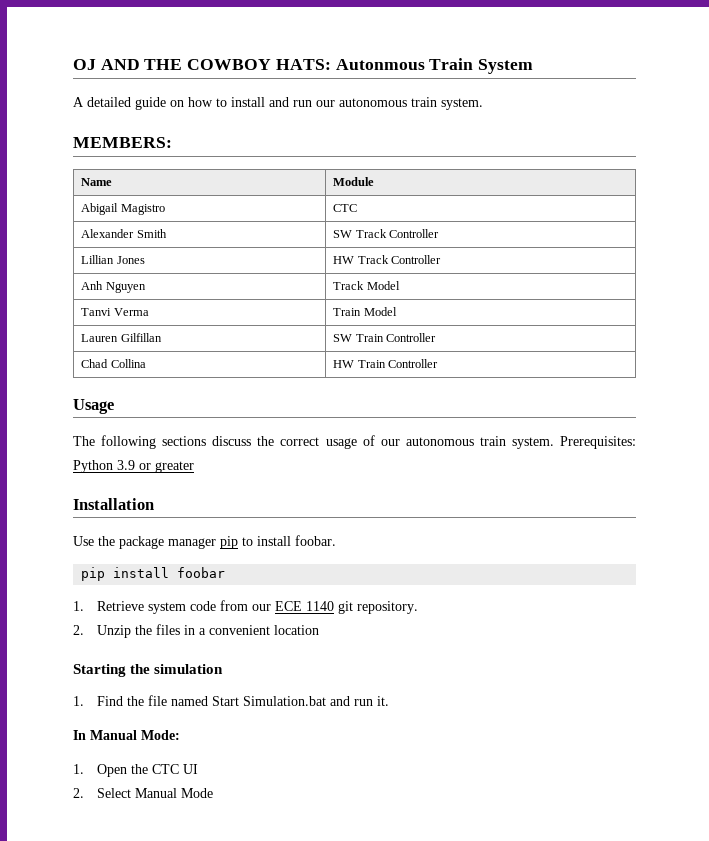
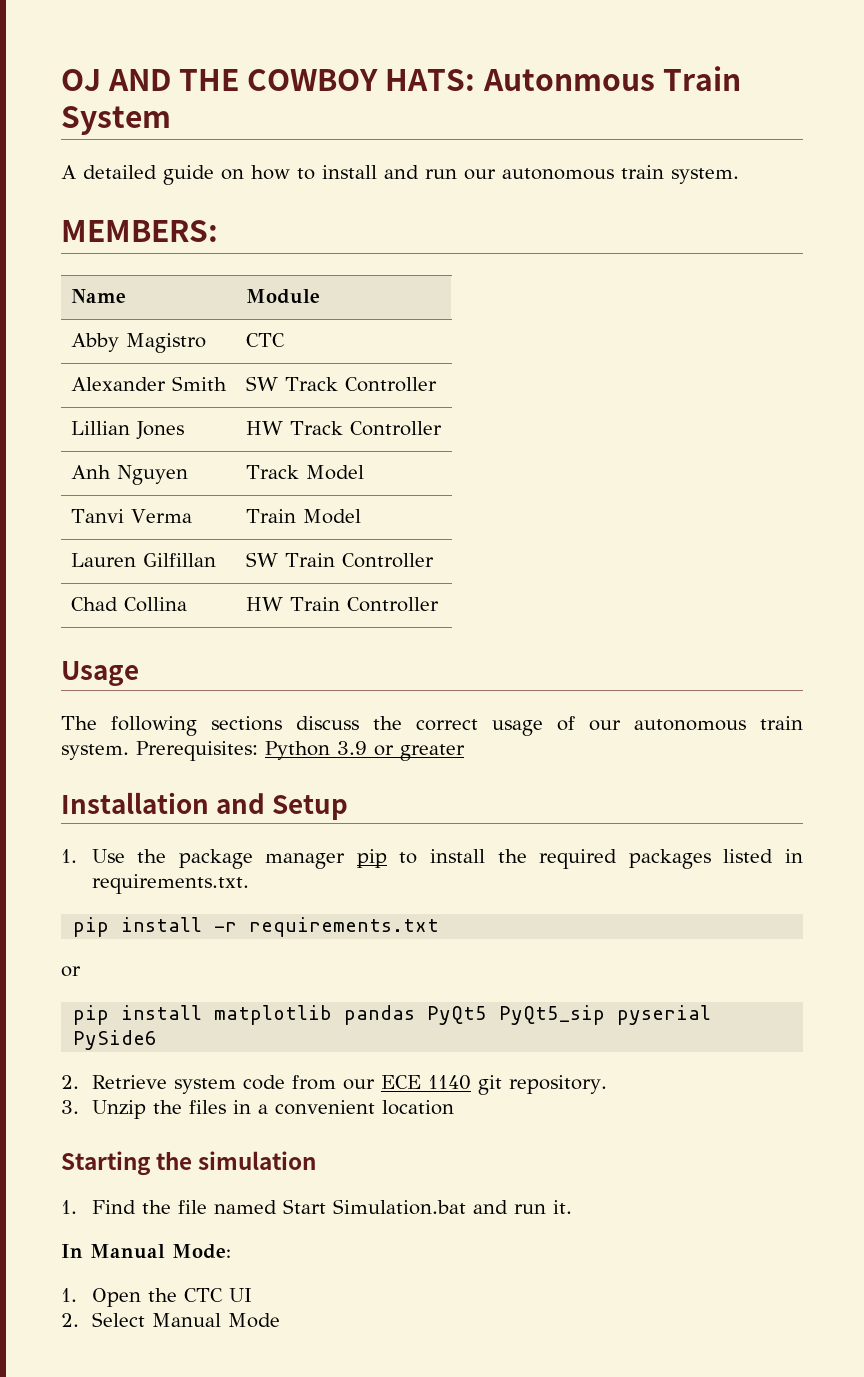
- Abigail Magistro | CTC
+ Abby Magistro | CTC
- Installation
- Use the package manager pip to install foobar.
- pip install foobar
- 1. Retrieve system code from our ECE 1140 git repository.
+ Installation and Setup
+ 1. Use the package manager pip to install the required packages listed in requirements.txt.
+ pip install -r requirements.txt
+ or
+ pip install matplotlib pandas PyQt5 PyQt5_sip pyserial PySide6
+ 2. Retrieve system code from our ECE 1140 git repository.
- 2. Unzip the files in a convenient location
+ 3. Unzip the files in a convenient location

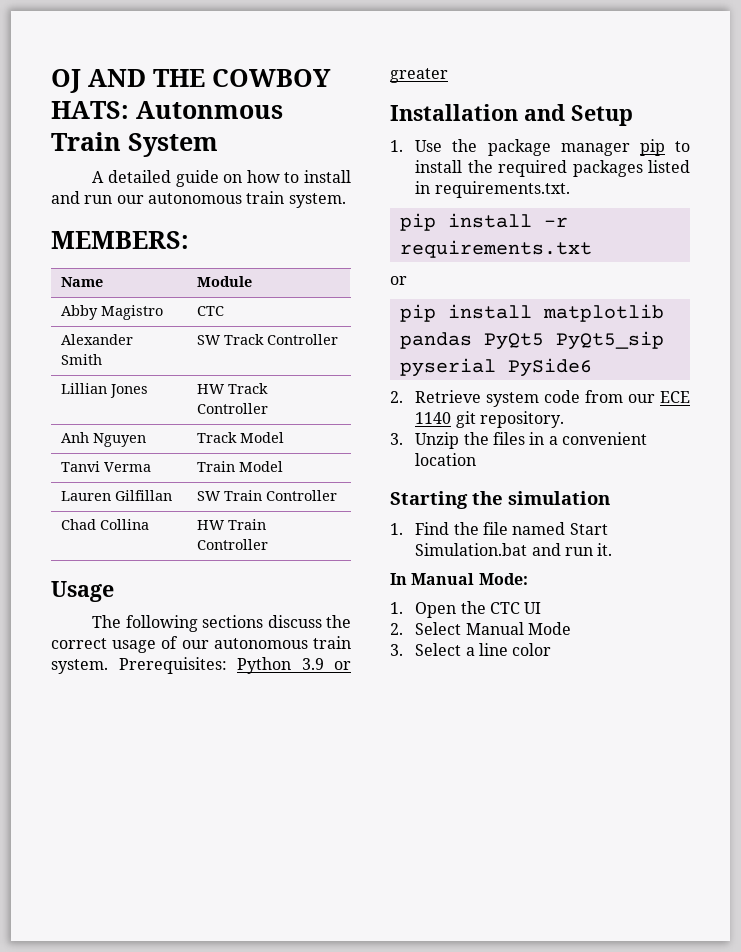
+ 3. Select a line color

